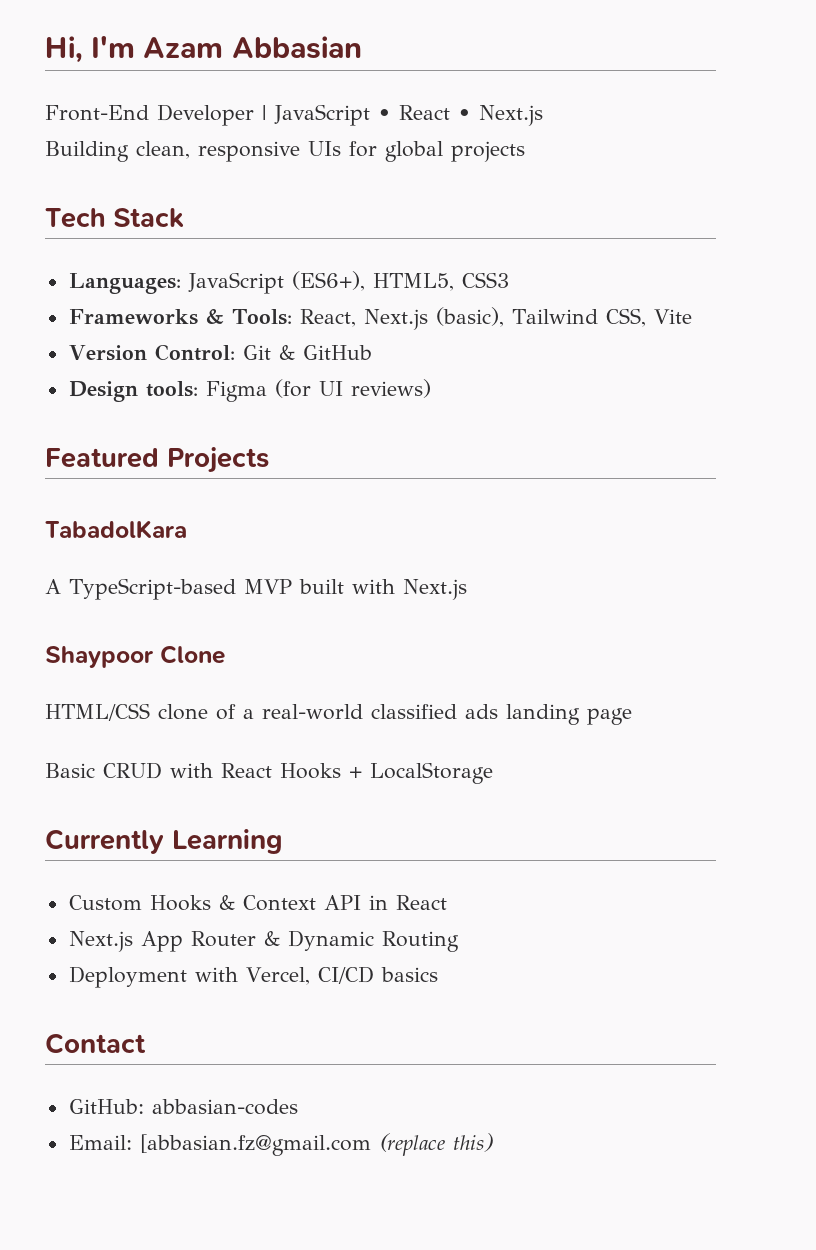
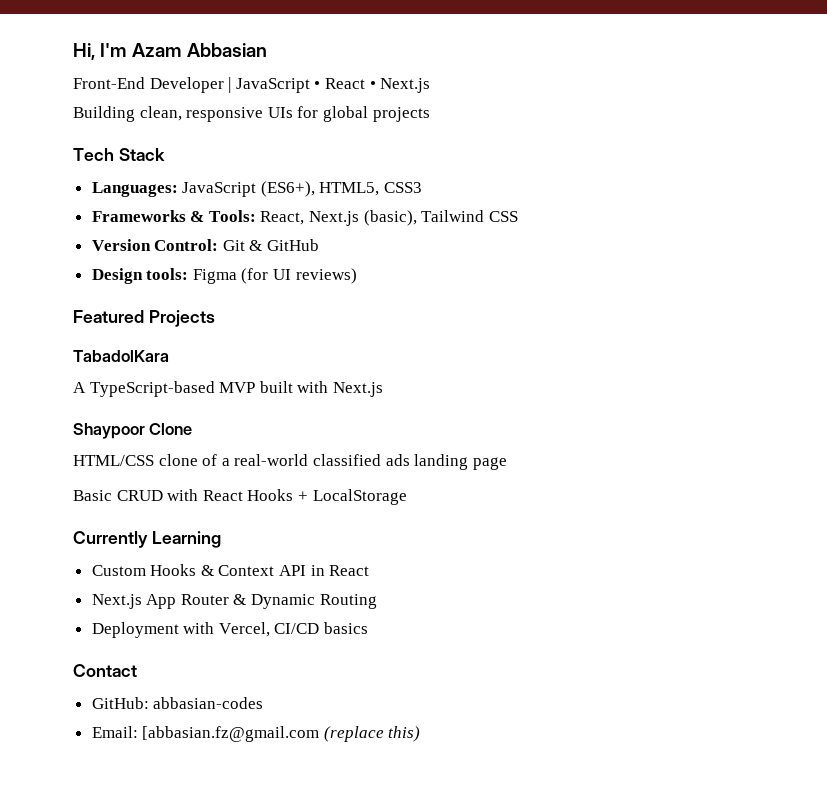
- Frameworks & Tools: React, Next.js (basic), Tailwind CSS, Vite
+ Frameworks & Tools: React, Next.js (basic), Tailwind CSS

